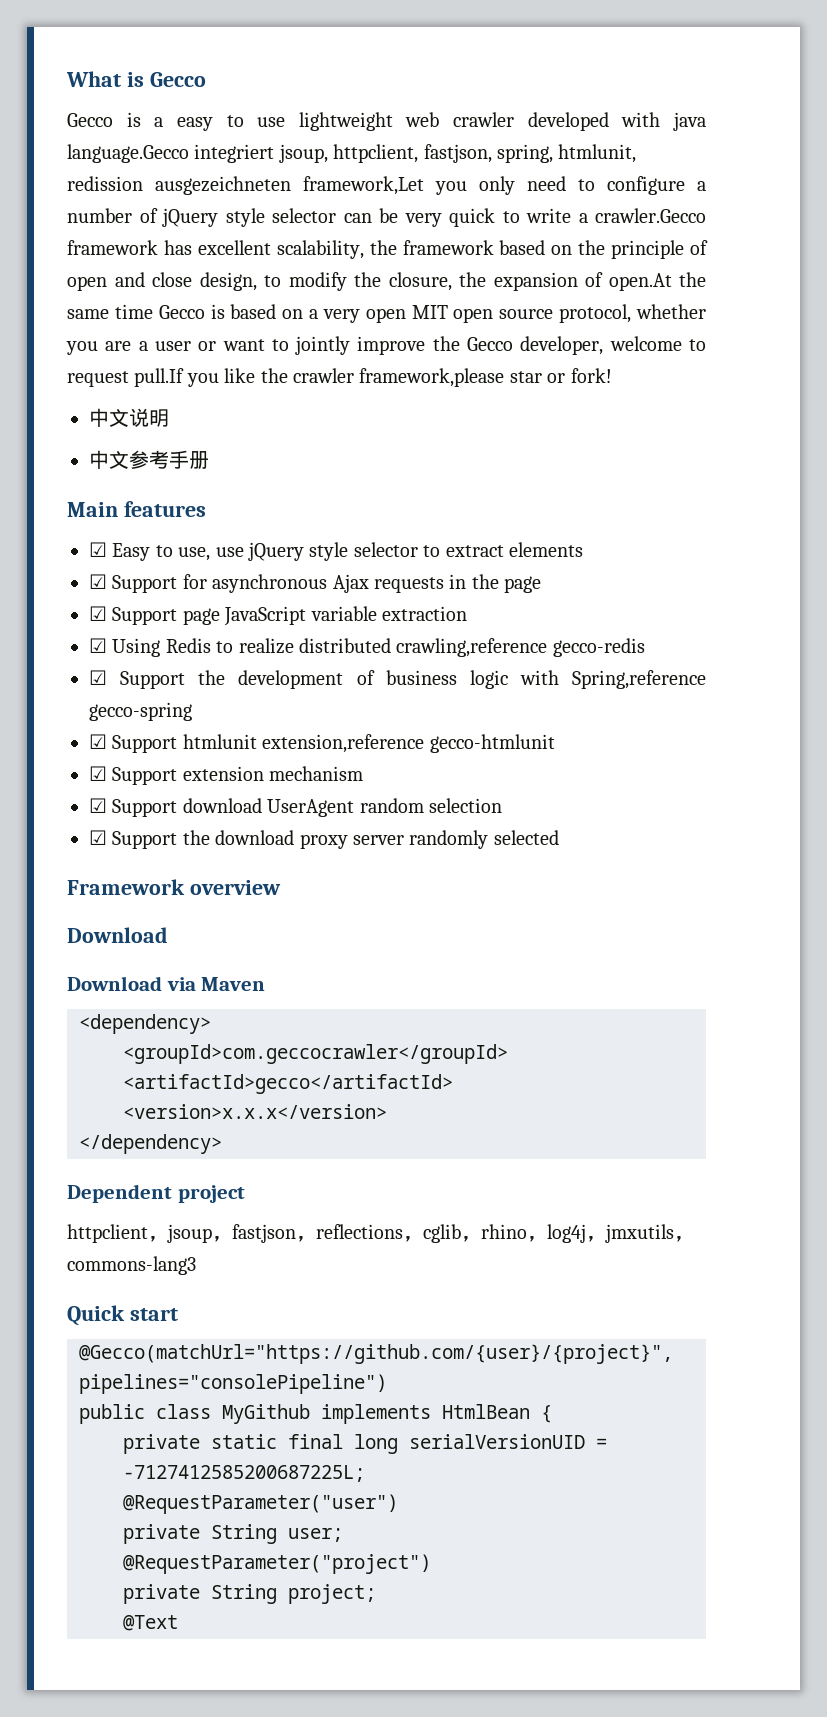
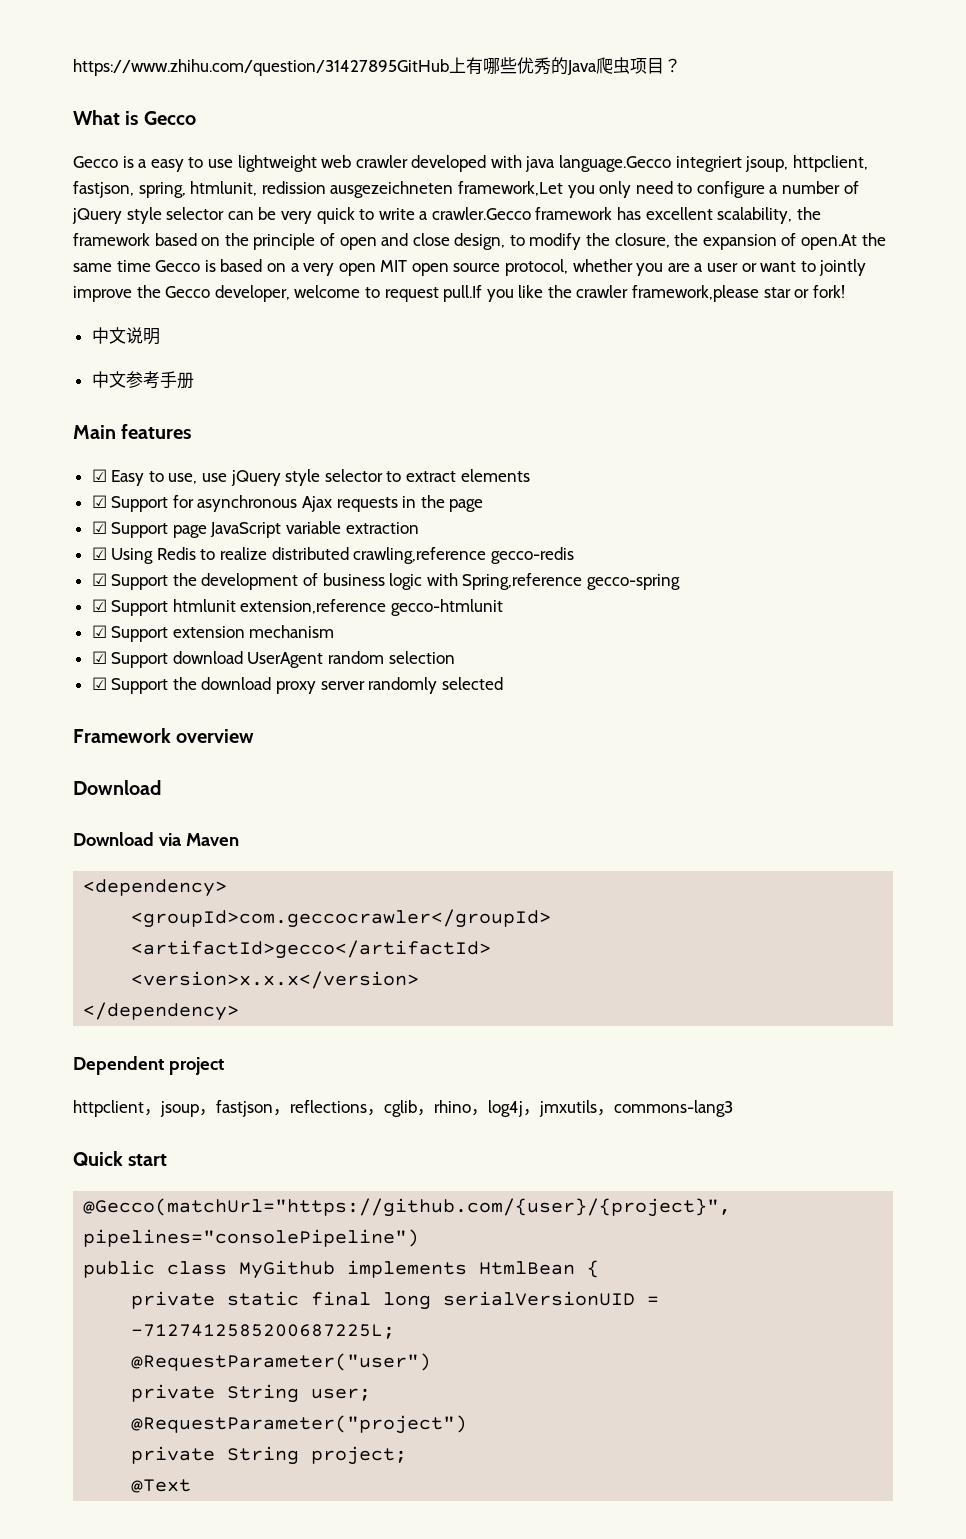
+ https://www.zhihu.com/question/31427895GitHub上有哪些优秀的Java爬虫项目？

